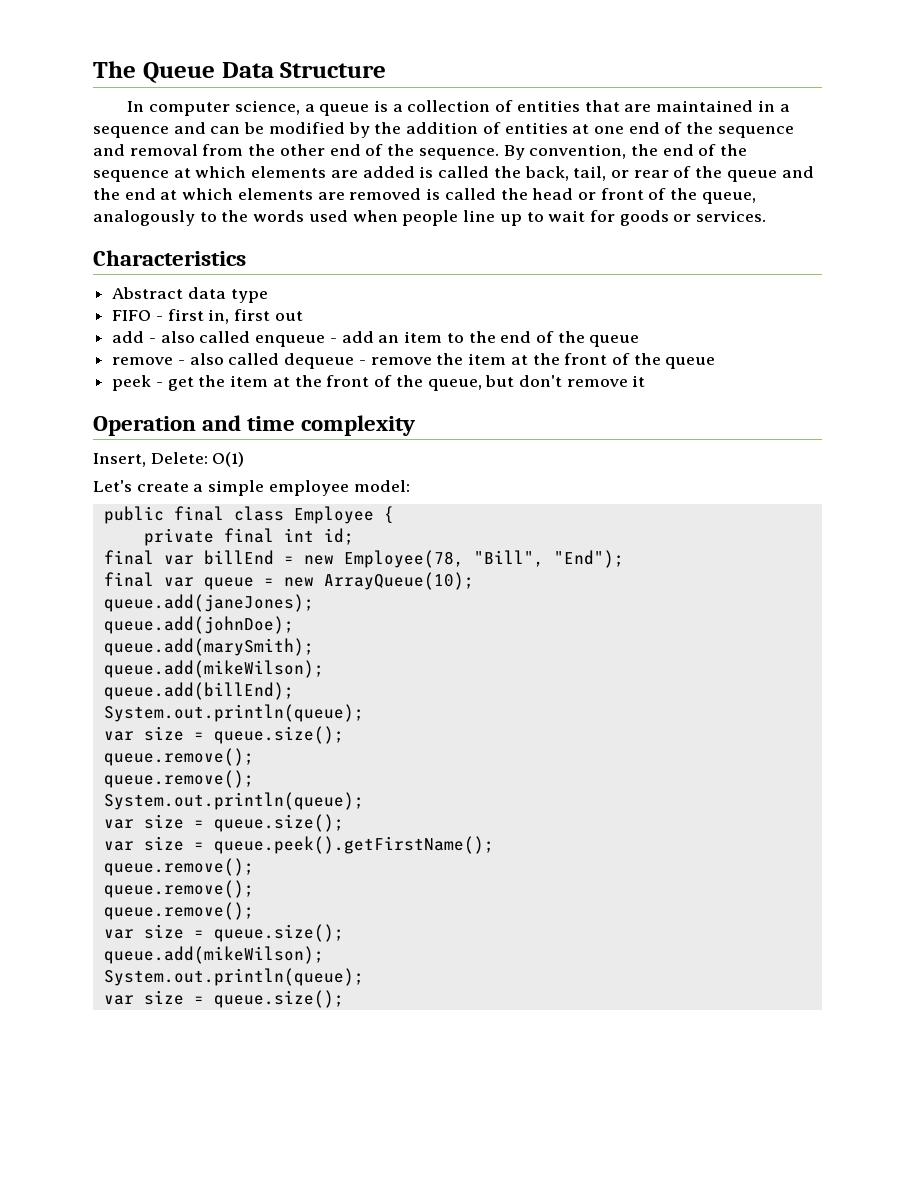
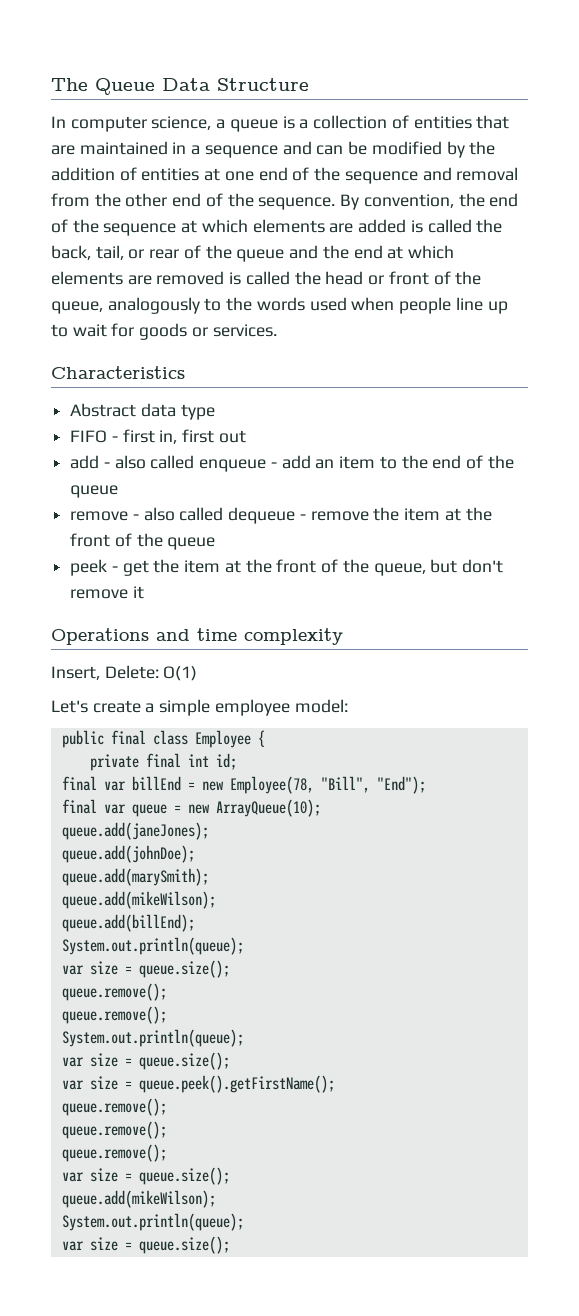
- Operation and time complexity
+ Operations and time complexity

